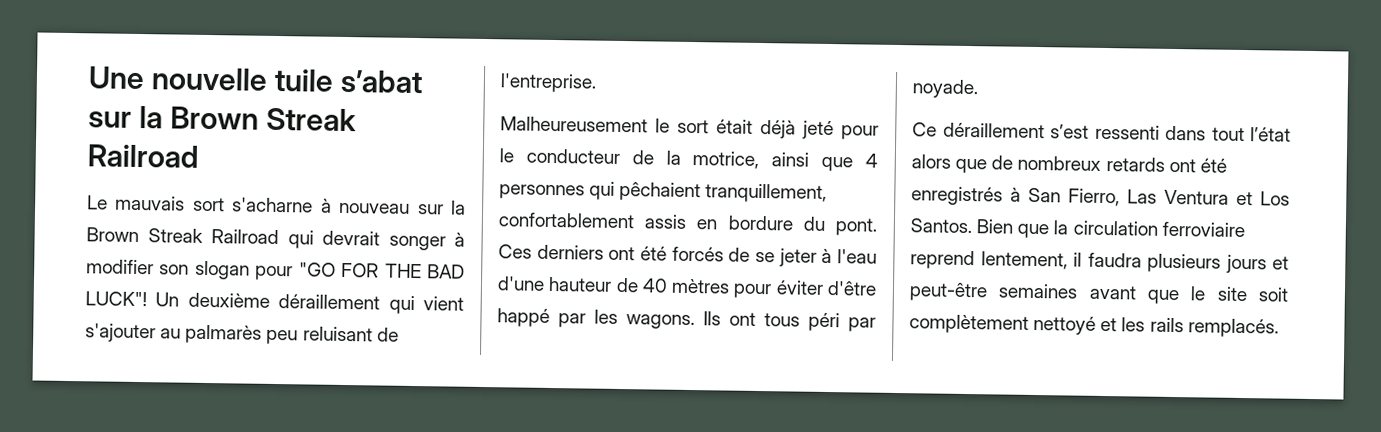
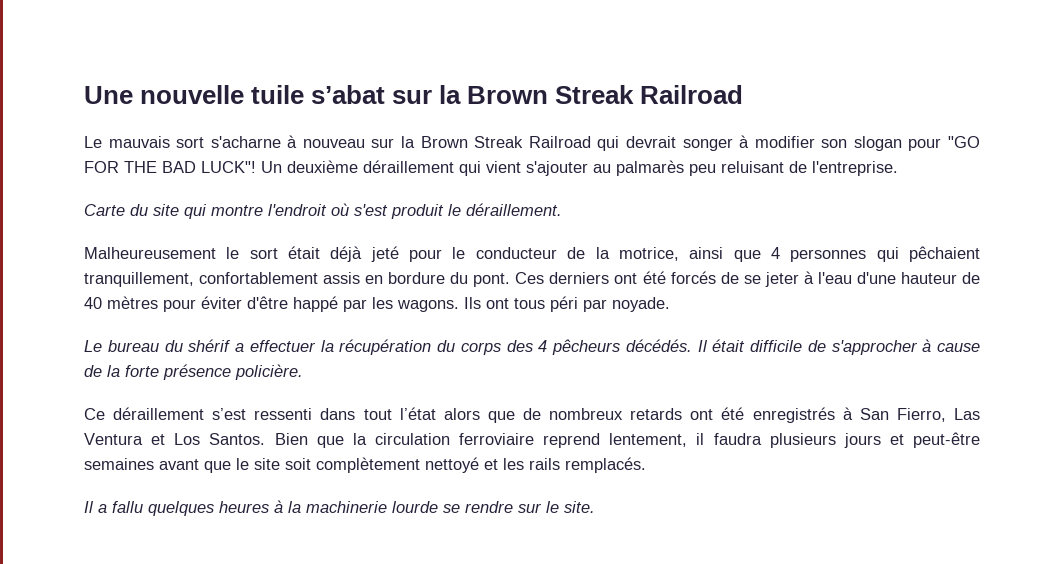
+ Carte du site qui montre l'endroit où s'est produit le déraillement.
+ Le bureau du shérif a effectuer la récupération du corps des 4 pêcheurs décédés. Il était difficile de s'approcher à cause de la forte présence policière.
+ Il a fallu quelques heures à la machinerie lourde se rendre sur le site.

